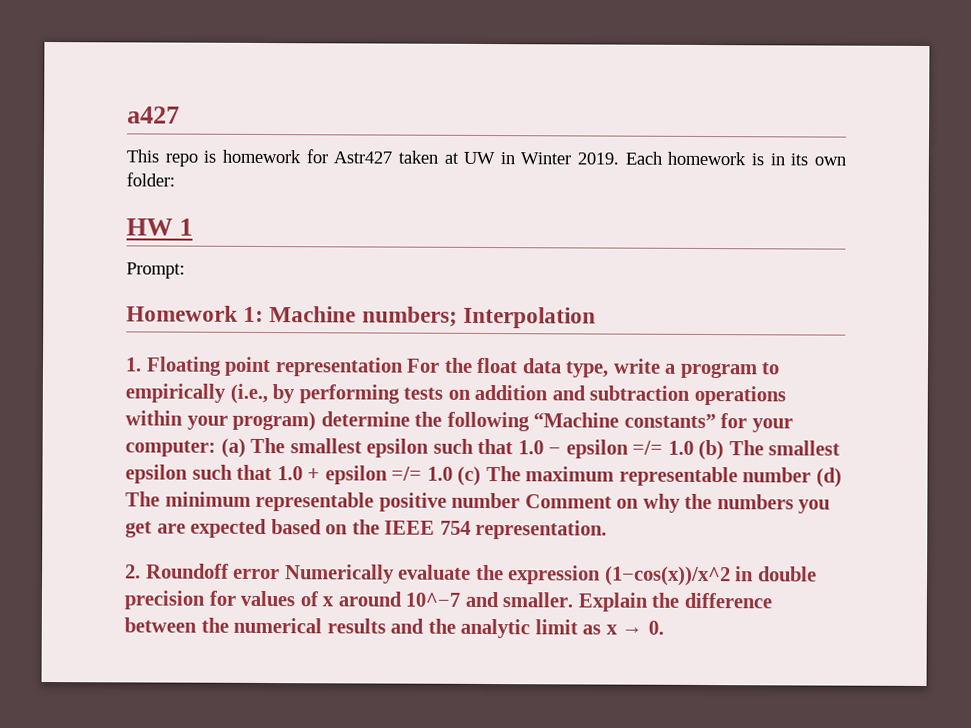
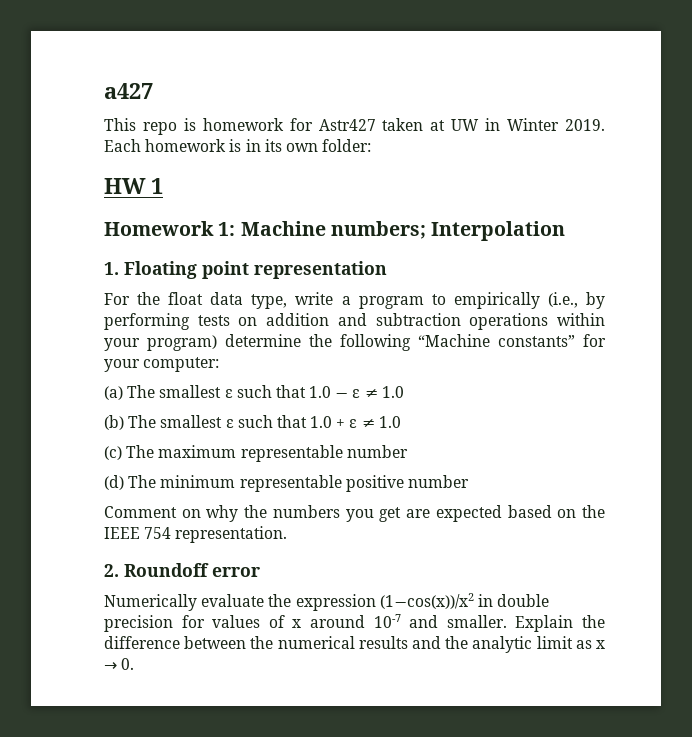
- Prompt:
- 1. Floating point representation For the float data type, write a program to empirically (i.e., by performing tests on addition and subtraction operations within your program) determine the following “Machine constants” for your computer: (a) The smallest epsilon such that 1.0 − epsilon =/= 1.0 (b) The smallest epsilon such that 1.0 + epsilon =/= 1.0 (c) The maximum representable number (d) The minimum representable positive number Comment on why the numbers you get are expected based on the IEEE 754 representation.
+ 1. Floating point representation
+ For the float data type, write a program to empirically (i.e., by performing tests on addition and subtraction operations within your program) determine the following “Machine constants” for your computer:
+ (a) The smallest ε such that 1.0 − ε ≠ 1.0
+ (b) The smallest ε such that 1.0 + ε ≠ 1.0
+ (c) The maximum representable number
+ (d) The minimum representable positive number
+ Comment on why the numbers you get are expected based on the IEEE 754 representation.
- 2. Roundoff error Numerically evaluate the expression (1−cos(x))/x^2 in double precision for values of x around 10^−7 and smaller.
+ 2. Roundoff error
+ Numerically evaluate the expression (1−cos(x))/x2 in double precision for values of x around 10-7 and smaller.

